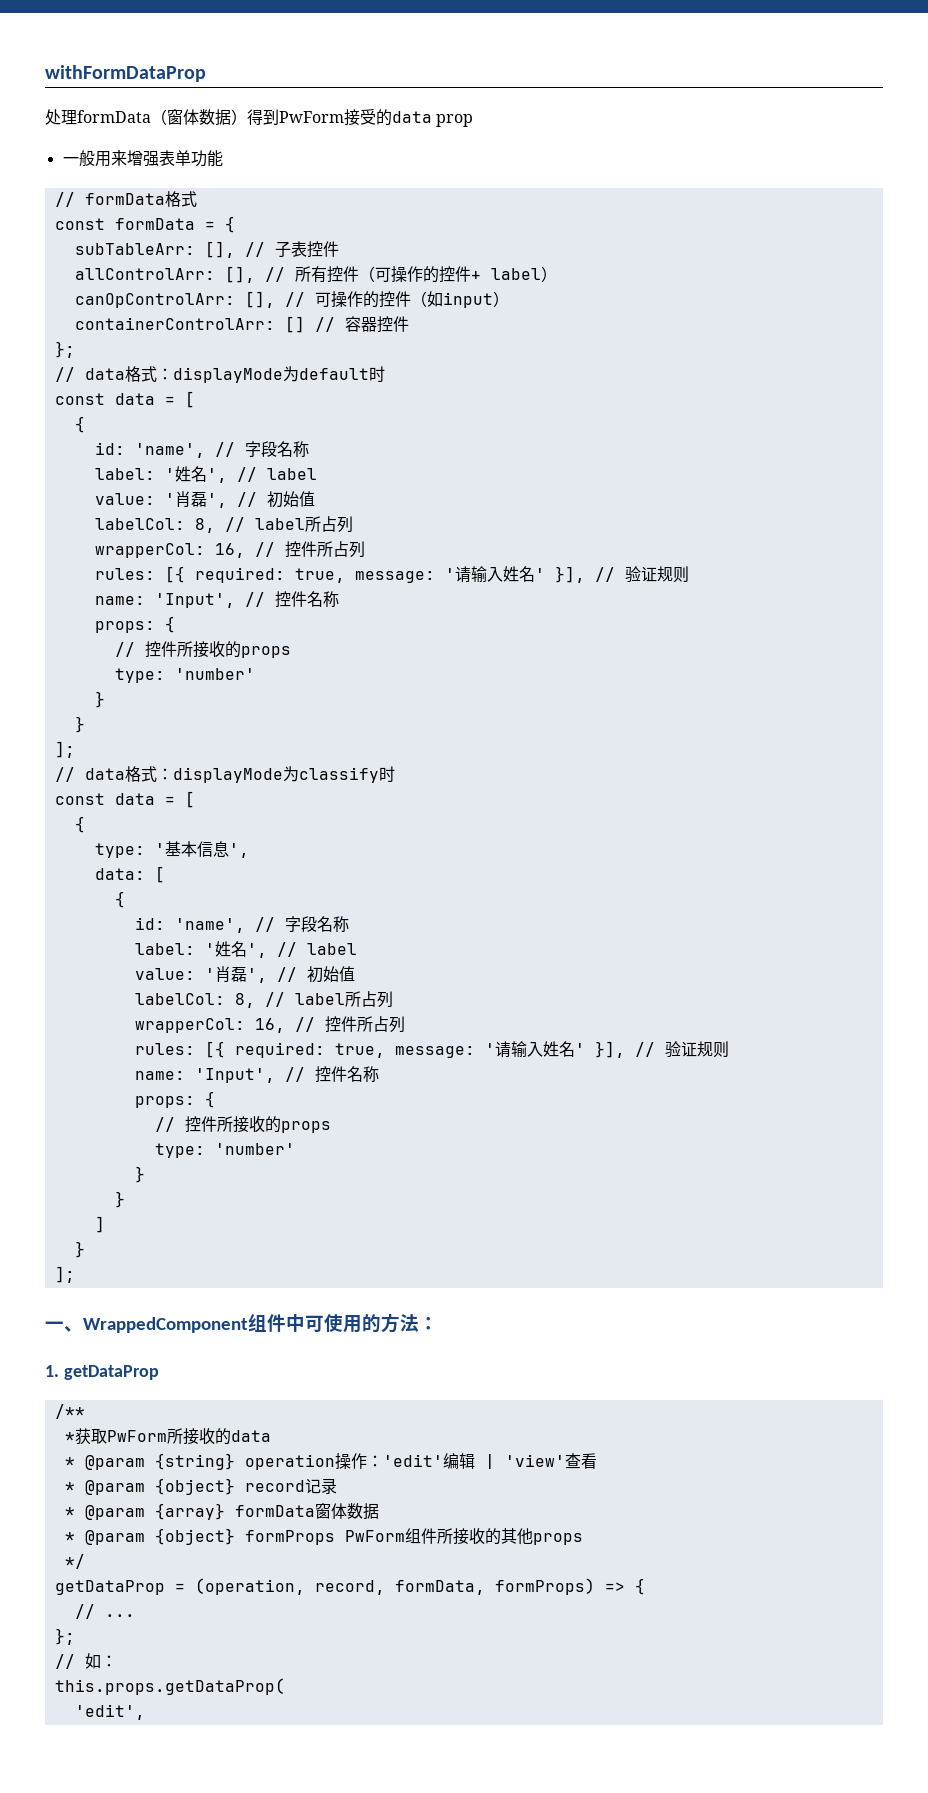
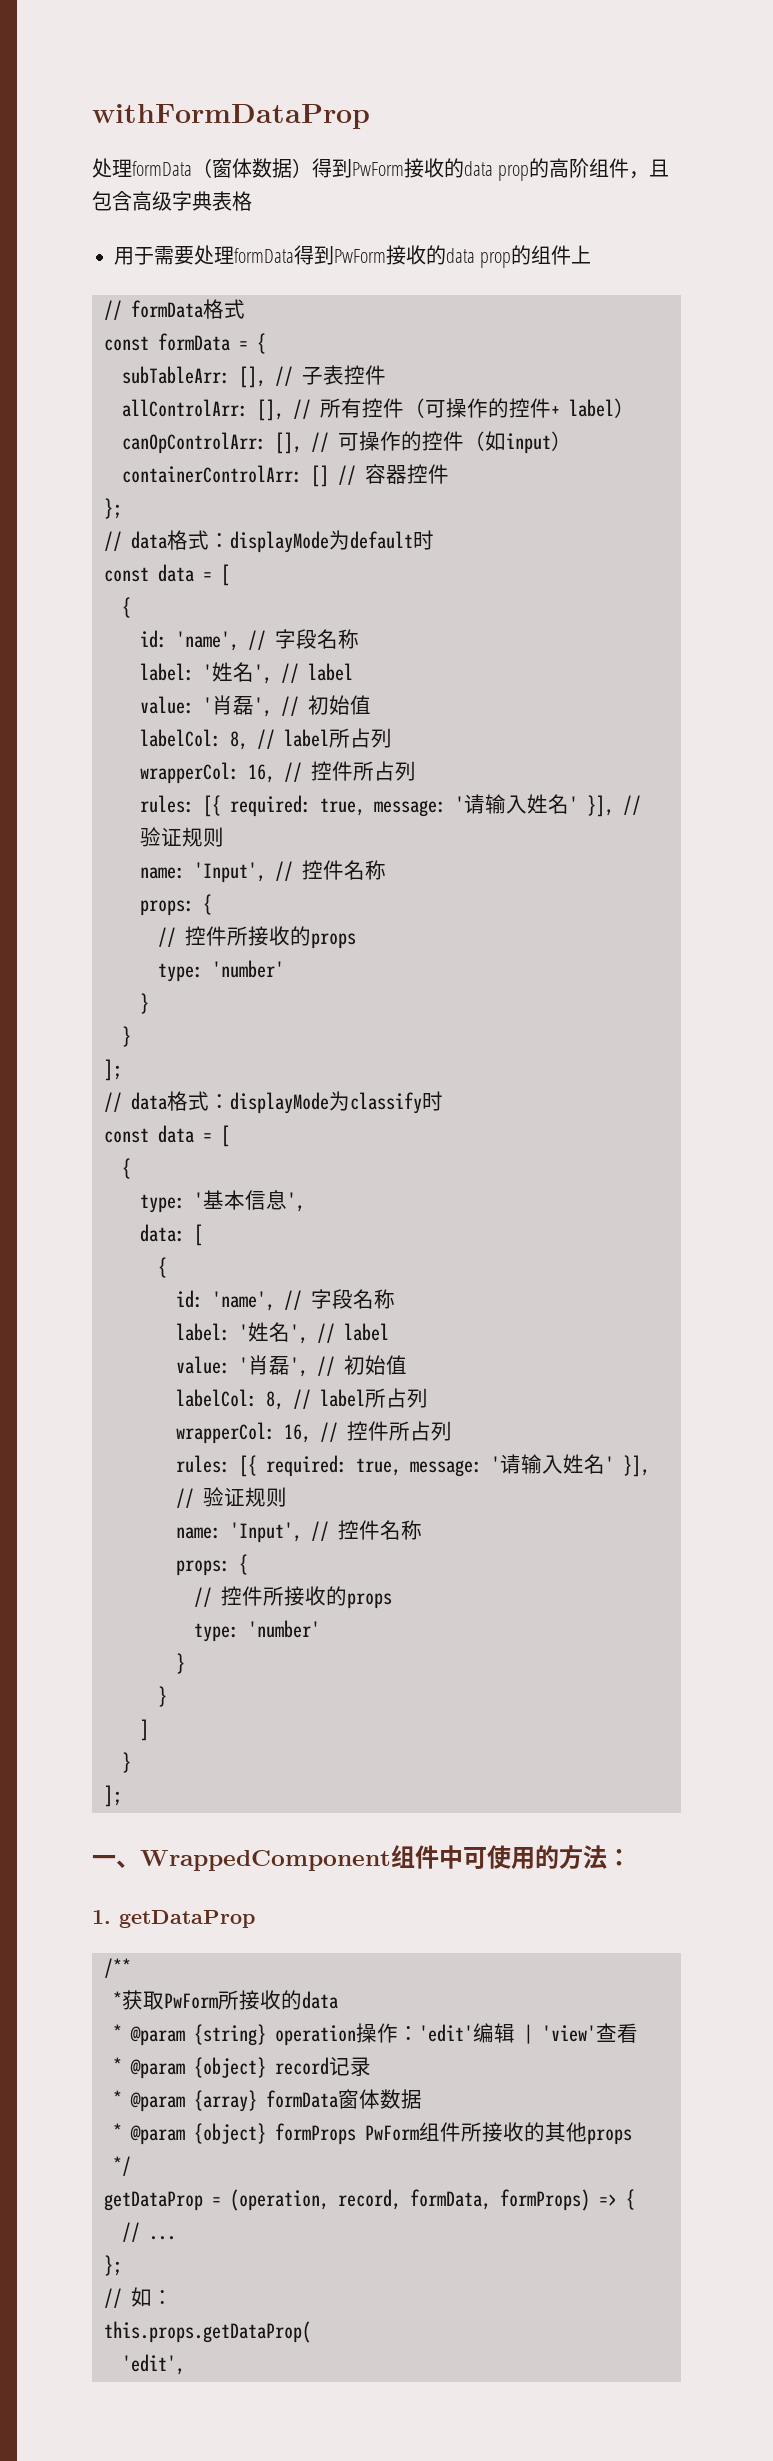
- 处理formData（窗体数据）得到PwForm接受的data prop
- 一般用来增强表单功能
+ 处理formData（窗体数据）得到PwForm接收的data prop的高阶组件，且包含高级字典表格
+ 用于需要处理formData得到PwForm接收的data prop的组件上

